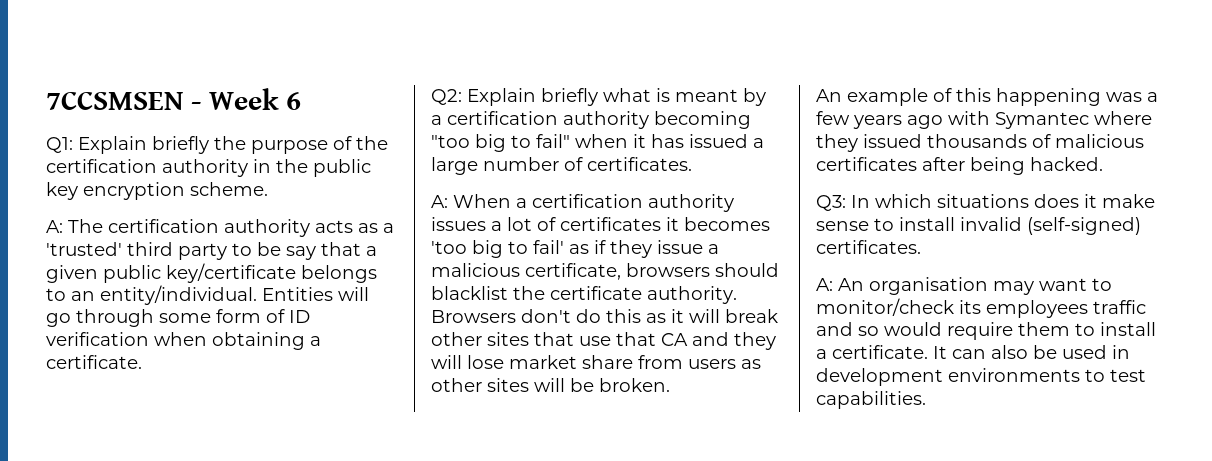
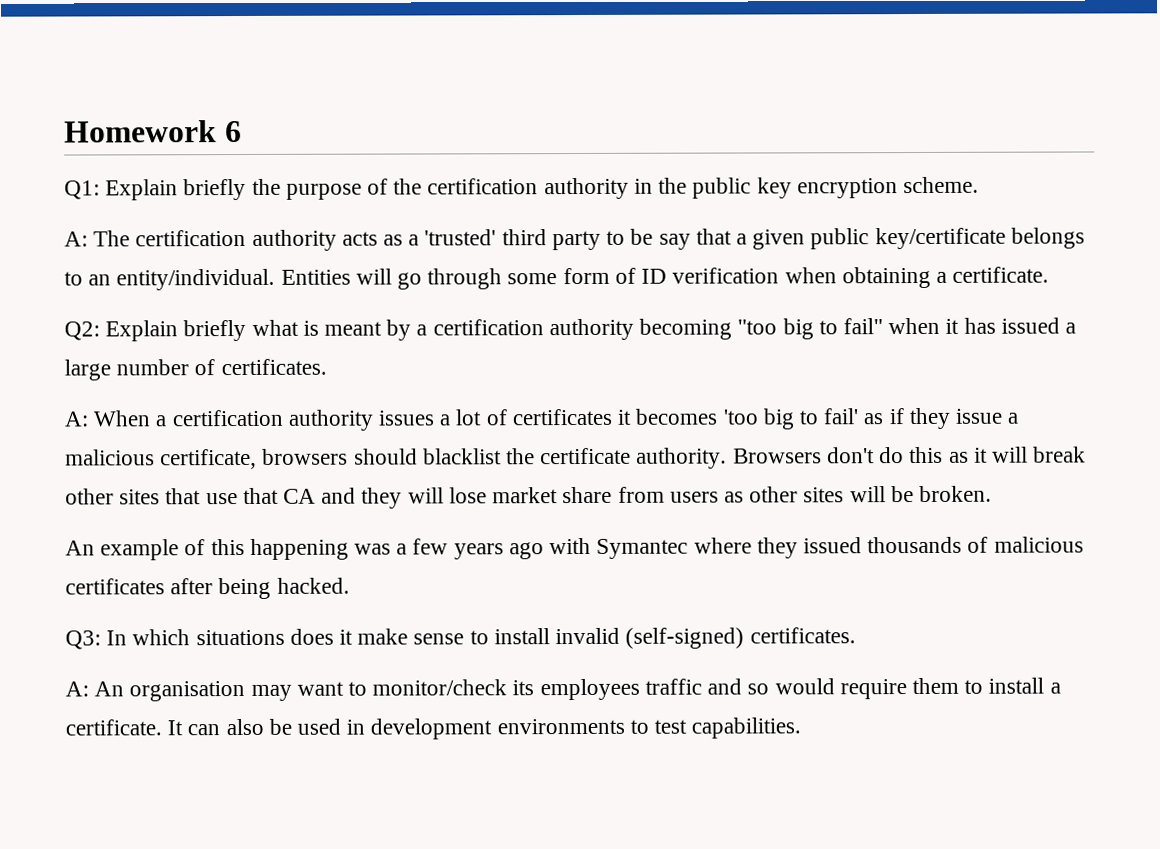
- 7CCSMSEN - Week 6
+ Homework 6

